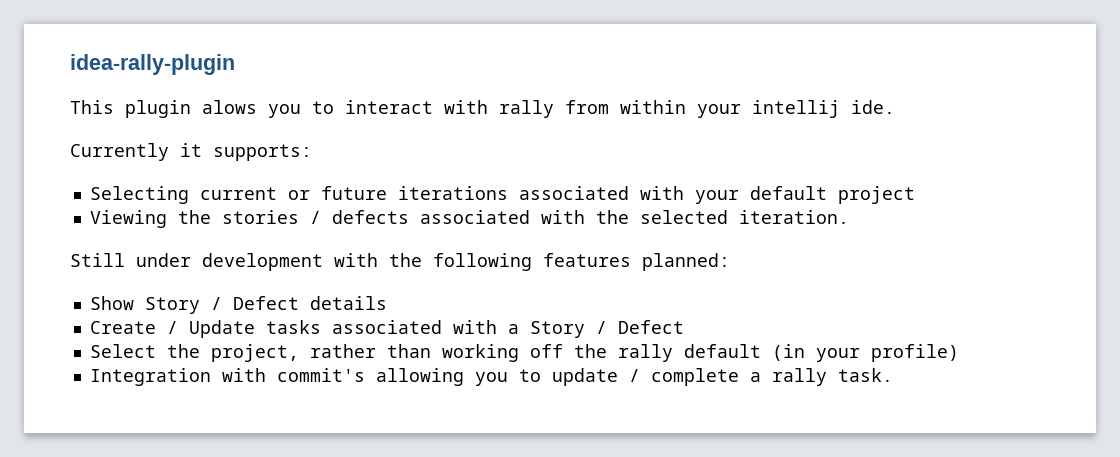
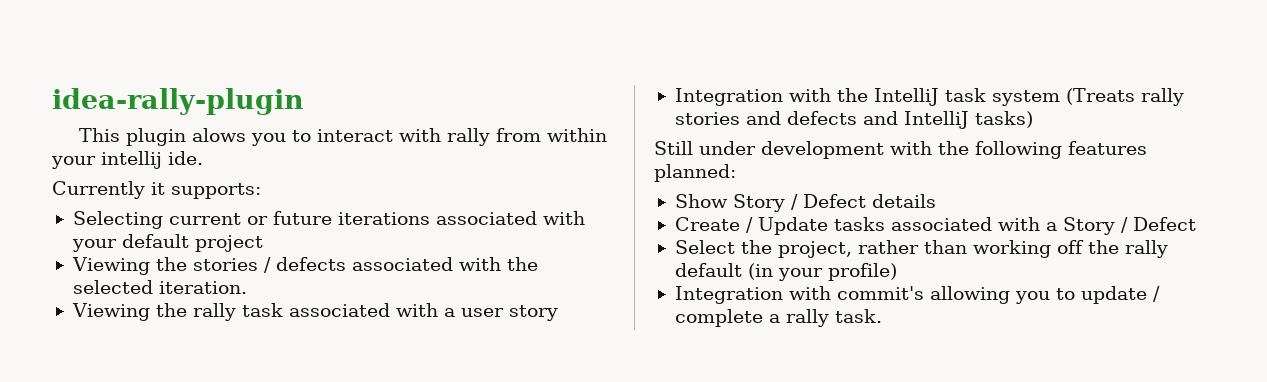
+ Viewing the rally task associated with a user story
+ Integration with the IntelliJ task system (Treats rally stories and defects and IntelliJ tasks)

